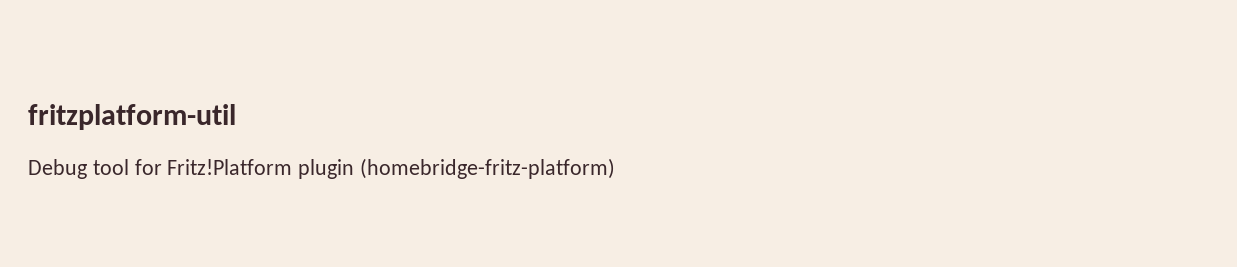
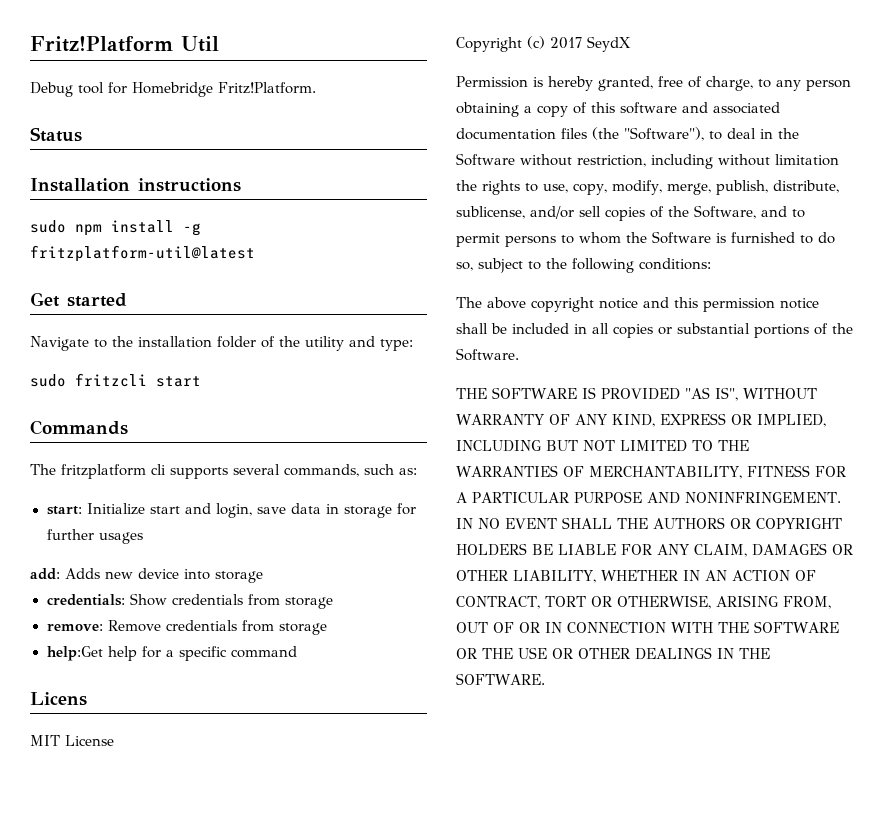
- fritzplatform-util
+ Fritz!Platform Util
- Debug tool for Fritz!Platform plugin (homebridge-fritz-platform)
+ Debug tool for Homebridge Fritz!Platform.
+ Status
+ Installation instructions
+ sudo npm install -g fritzplatform-util@latest
+ Get started
+ Navigate to the installation folder of the utility and type:
+ sudo fritzcli start
+ Commands
+ The fritzplatform cli supports several commands, such as:
+ start: Initialize start and login, save data in storage for further usages
+ add: Adds new device into storage
+ credentials: Show credentials from storage
+ remove: Remove credentials from storage
+ help:Get help for a specific command
+ Licens
+ MIT License
+ Copyright (c) 2017 SeydX
+ Permission is hereby granted, free of charge, to any person obtaining a copy of this software and associated documentation files (the "Software"), to deal in the Software without restriction, including without limitation the rights to use, copy, modify, merge, publish, distribute, sublicense, and/or sell copies of the Software, and to permit persons to whom the Software is furnished to do so, subject to the following conditions:
+ The above copyright notice and this permission notice shall be included in all copies or substantial portions of the Software.
+ THE SOFTWARE IS PROVIDED "AS IS", WITHOUT WARRANTY OF ANY KIND, EXPRESS OR IMPLIED, INCLUDING BUT NOT LIMITED TO THE WARRANTIES OF MERCHANTABILITY, FITNESS FOR A PARTICULAR PURPOSE AND NONINFRINGEMENT. IN NO EVENT SHALL THE AUTHORS OR COPYRIGHT HOLDERS BE LIABLE FOR ANY CLAIM, DAMAGES OR OTHER LIABILITY, WHETHER IN AN ACTION OF CONTRACT, TORT OR OTHERWISE, ARISING FROM, OUT OF OR IN CONNECTION WITH THE SOFTWARE OR THE USE OR OTHER DEALINGS IN THE SOFTWARE.

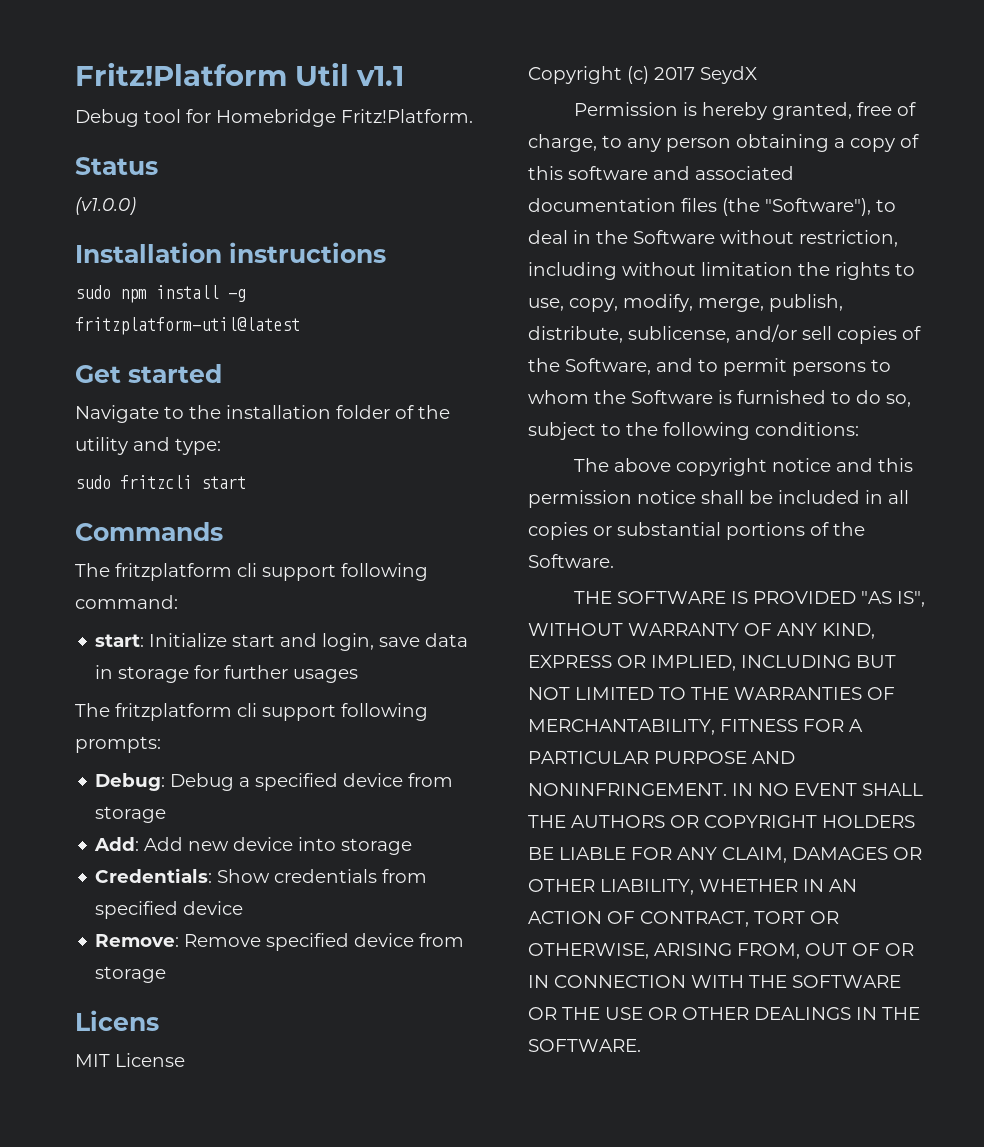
- Fritz!Platform Util
+ Fritz!Platform Util v1.1
+ (v1.0.0)
- The fritzplatform cli supports several commands, such as:
+ The fritzplatform cli support following command:
- add: Adds new device into storage
+ The fritzplatform cli support following prompts:
+ Debug: Debug a specified device from storage
+ Add: Add new device into storage
- credentials: Show credentials from storage
- remove: Remove credentials from storage
- help:Get help for a specific command
+ Credentials: Show credentials from specified device
+ Remove: Remove specified device from storage

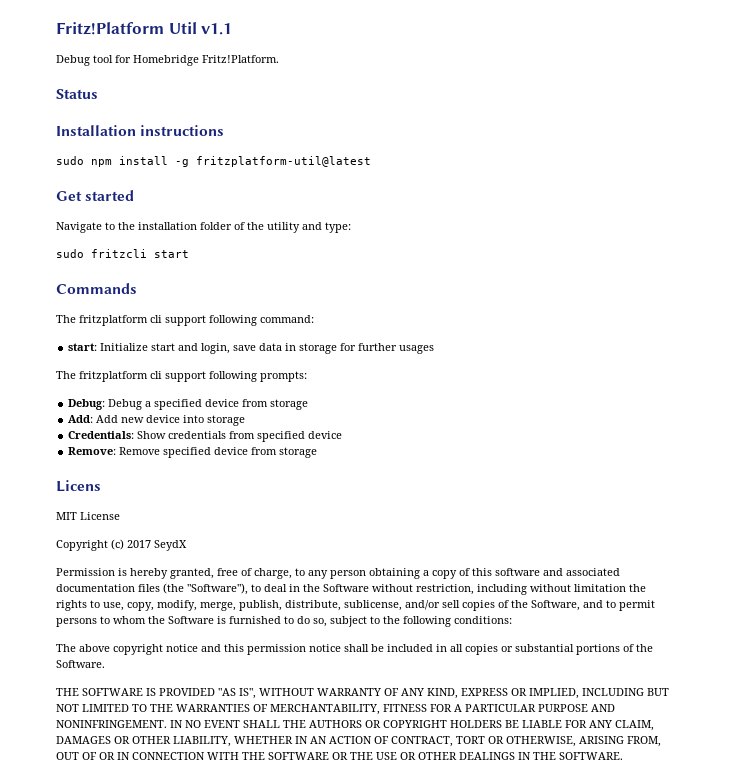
- (v1.0.0)

